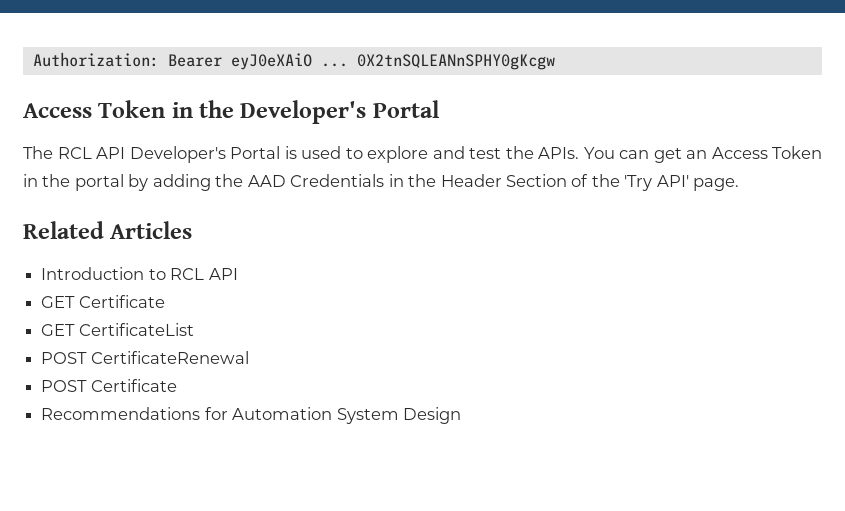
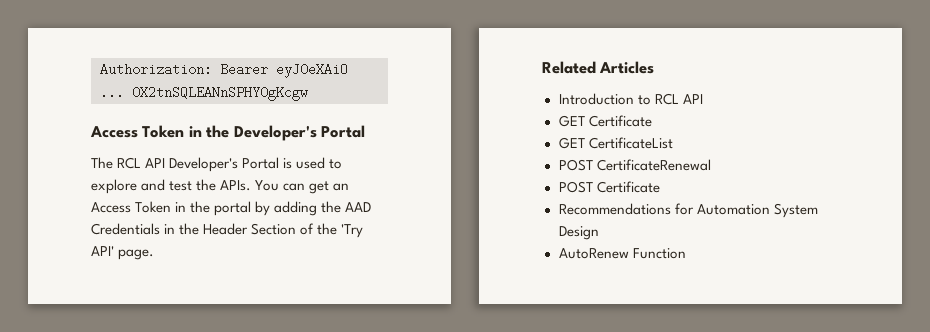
+ AutoRenew Function

